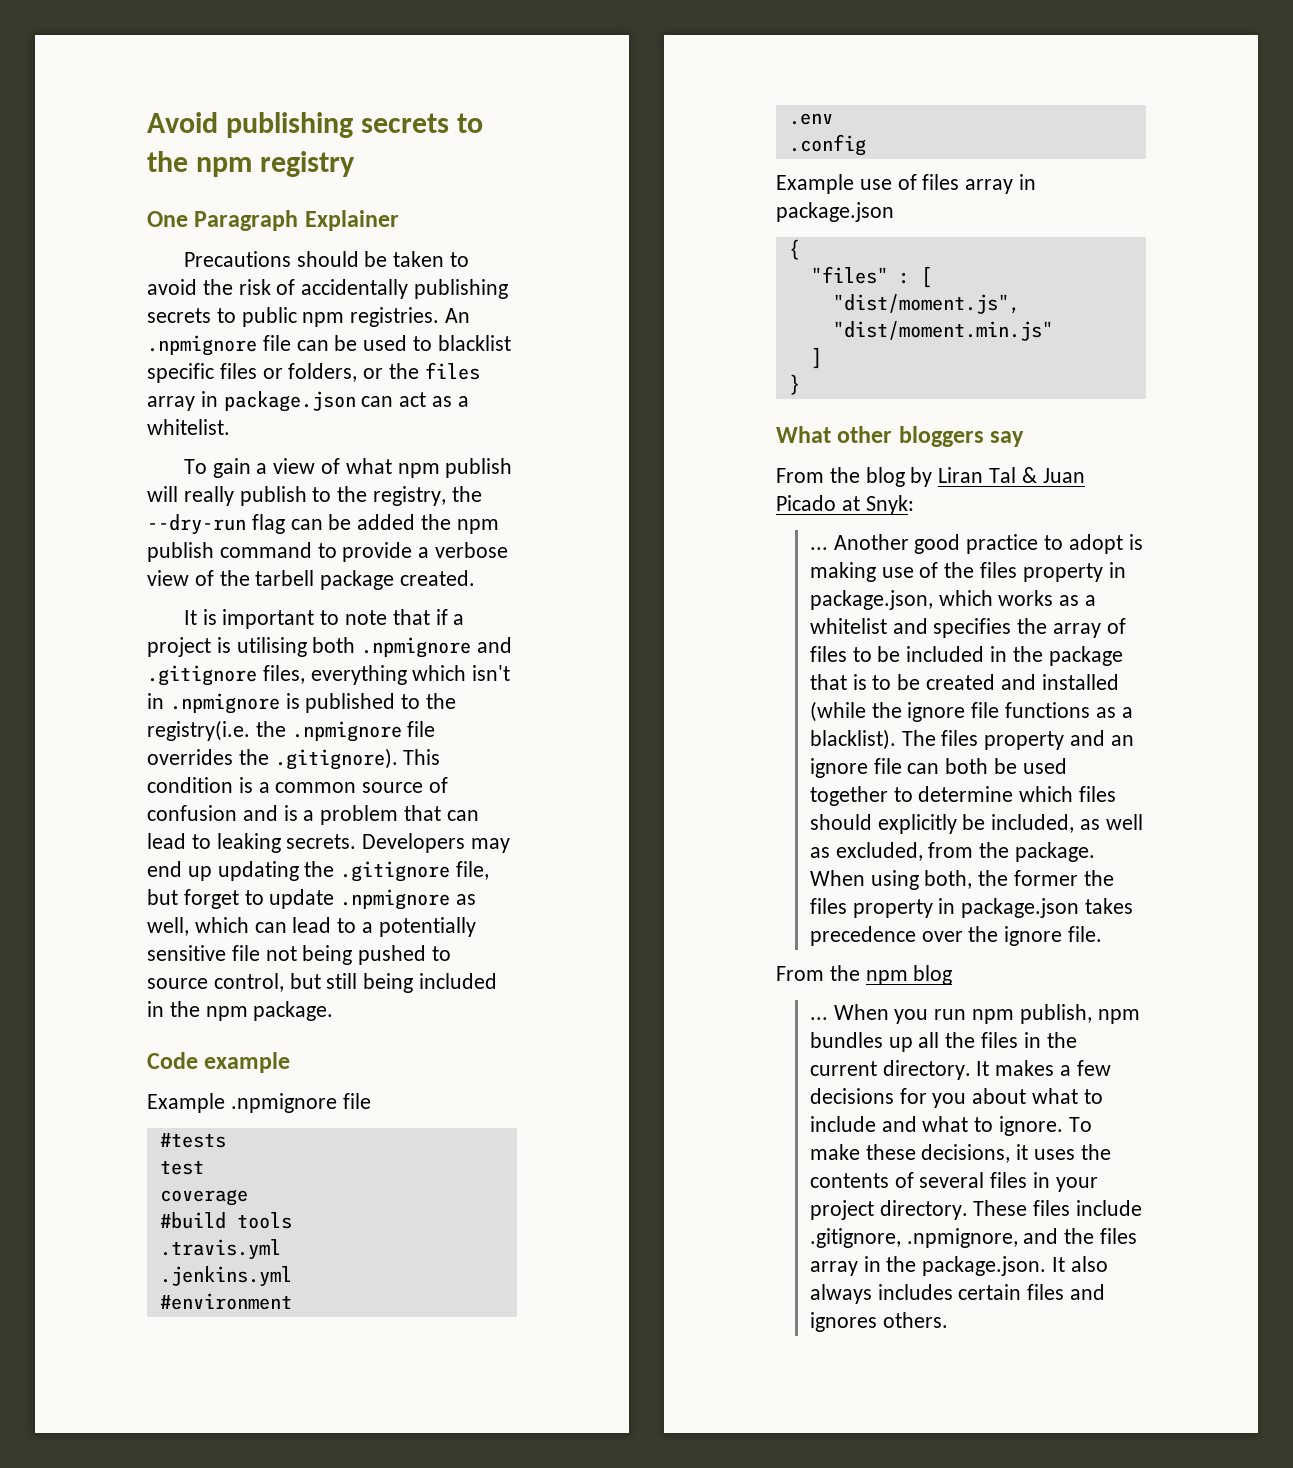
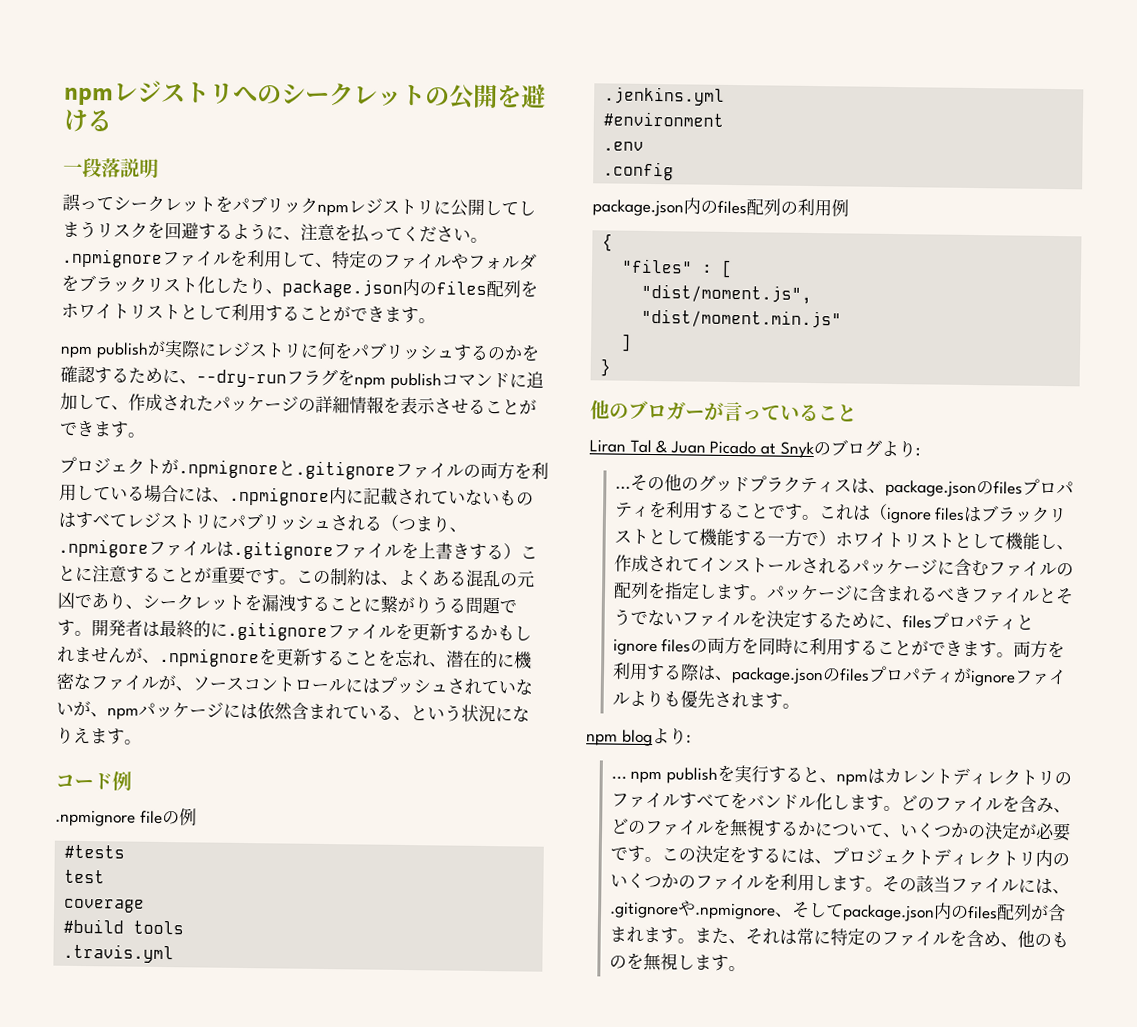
- Avoid publishing secrets to the npm registry
- One Paragraph Explainer
- Precautions should be taken to avoid the risk of accidentally publishing secrets to public npm registries. An .npmignore file can be used to blacklist specific files or folders, or the files array in package.json can act as a whitelist.
- To gain a view of what npm publish will really publish to the registry, the --dry-run flag can be added the npm publish command to provide a verbose view of the tarbell package created.
- It is important to note that if a project is utilising both .npmignore and .gitignore files, everything which isn't in .npmignore is published to the registry(i.e. the .npmignore file overrides the .gitignore). This condition is a common source of confusion and is a problem that can lead to leaking secrets. Developers may end up updating the .gitignore file, but forget to update .npmignore as well, which can lead to a potentially sensitive file not being pushed to source control, but still being included in the npm package.
- Code example
- Example .npmignore file
+ npmレジストリへのシークレットの公開を避ける
+ 一段落説明
+ 誤ってシークレットをパブリックnpmレジストリに公開してしまうリスクを回避するように、注意を払ってください。.npmignoreファイルを利用して、特定のファイルやフォルダをブラックリスト化したり、package.json内のfiles配列をホワイトリストとして利用することができます。
+ npm publishが実際にレジストリに何をパブリッシュするのかを確認するために、--dry-runフラグをnpm publishコマンドに追加して、作成されたパッケージの詳細情報を表示させることができます。
+ プロジェクトが.npmignoreと.gitignoreファイルの両方を利用している場合には、.npmignore内に記載されていないものはすべてレジストリにパブリッシュされる（つまり、.npmigoreファイルは.gitignoreファイルを上書きする）ことに注意することが重要です。この制約は、よくある混乱の元凶であり、シークレットを漏洩することに繋がりうる問題です。開発者は最終的に.gitignoreファイルを更新するかもしれませんが、.npmignoreを更新することを忘れ、潜在的に機密なファイルが、ソースコントロールにはプッシュされていないが、npmパッケージには依然含まれている、という状況になりえます。
+ コード例
+ .npmignore fileの例
- Example use of files array in package.json
+ package.json内のfiles配列の利用例
- What other bloggers say
- From the blog by Liran Tal & Juan Picado at Snyk:
- ... Another good practice to adopt is making use of the files property in package.json, which works as a whitelist and specifies the array of files to be included in the package that is to be created and installed (while the ignore file functions as a blacklist). The files property and an ignore file can both be used together to determine which files should explicitly be included, as well as excluded, from the package. When using both, the former the files property in package.json takes precedence over the ignore file.
- From the npm blog
- ... When you run npm publish, npm bundles up all the files in the current directory. It makes a few decisions for you about what to include and what to ignore. To make these decisions, it uses the contents of several files in your project directory. These files include .gitignore, .npmignore, and the files array in the package.json. It also always includes certain files and ignores others.
+ 他のブロガーが言っていること
+ Liran Tal & Juan Picado at Snykのブログより:
+ ...その他のグッドプラクティスは、package.jsonのfilesプロパティを利用することです。これは（ignore filesはブラックリストとして機能する一方で）ホワイトリストとして機能し、作成されてインストールされるパッケージに含むファイルの配列を指定します。パッケージに含まれるべきファイルとそうでないファイルを決定するために、filesプロパティとignore filesの両方を同時に利用することができます。両方を利用する際は、package.jsonのfilesプロパティがignoreファイルよりも優先されます。
+ npm blogより:
+ ... npm publishを実行すると、npmはカレントディレクトリのファイルすべてをバンドル化します。どのファイルを含み、どのファイルを無視するかについて、いくつかの決定が必要です。この決定をするには、プロジェクトディレクトリ内のいくつかのファイルを利用します。その該当ファイルには、.gitignoreや.npmignore、そしてpackage.json内のfiles配列が含まれます。また、それは常に特定のファイルを含め、他のものを無視します。

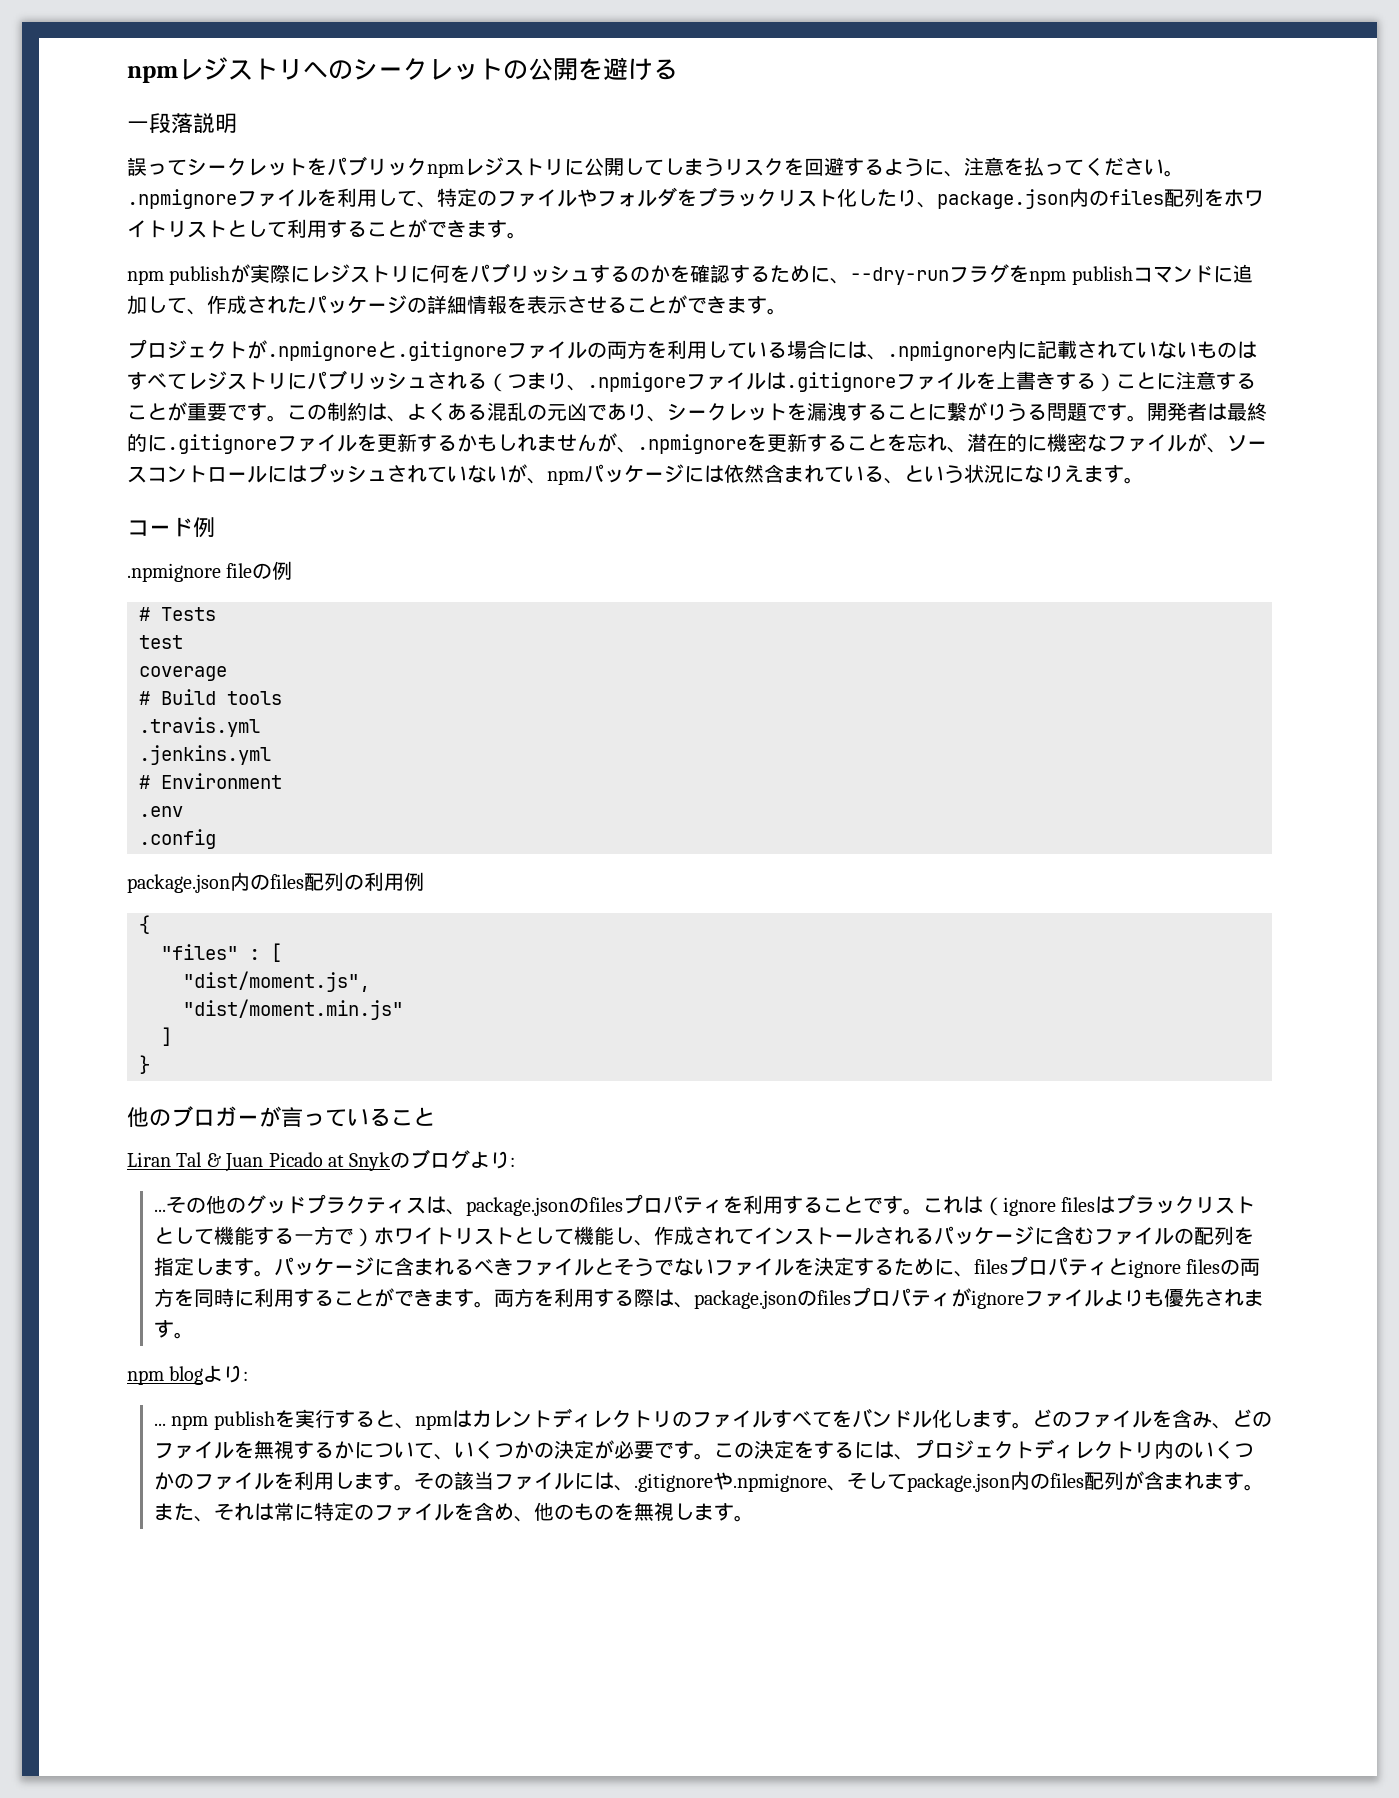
- #tests
+ # Tests
- #build tools
+ # Build tools
- #environment
+ # Environment

